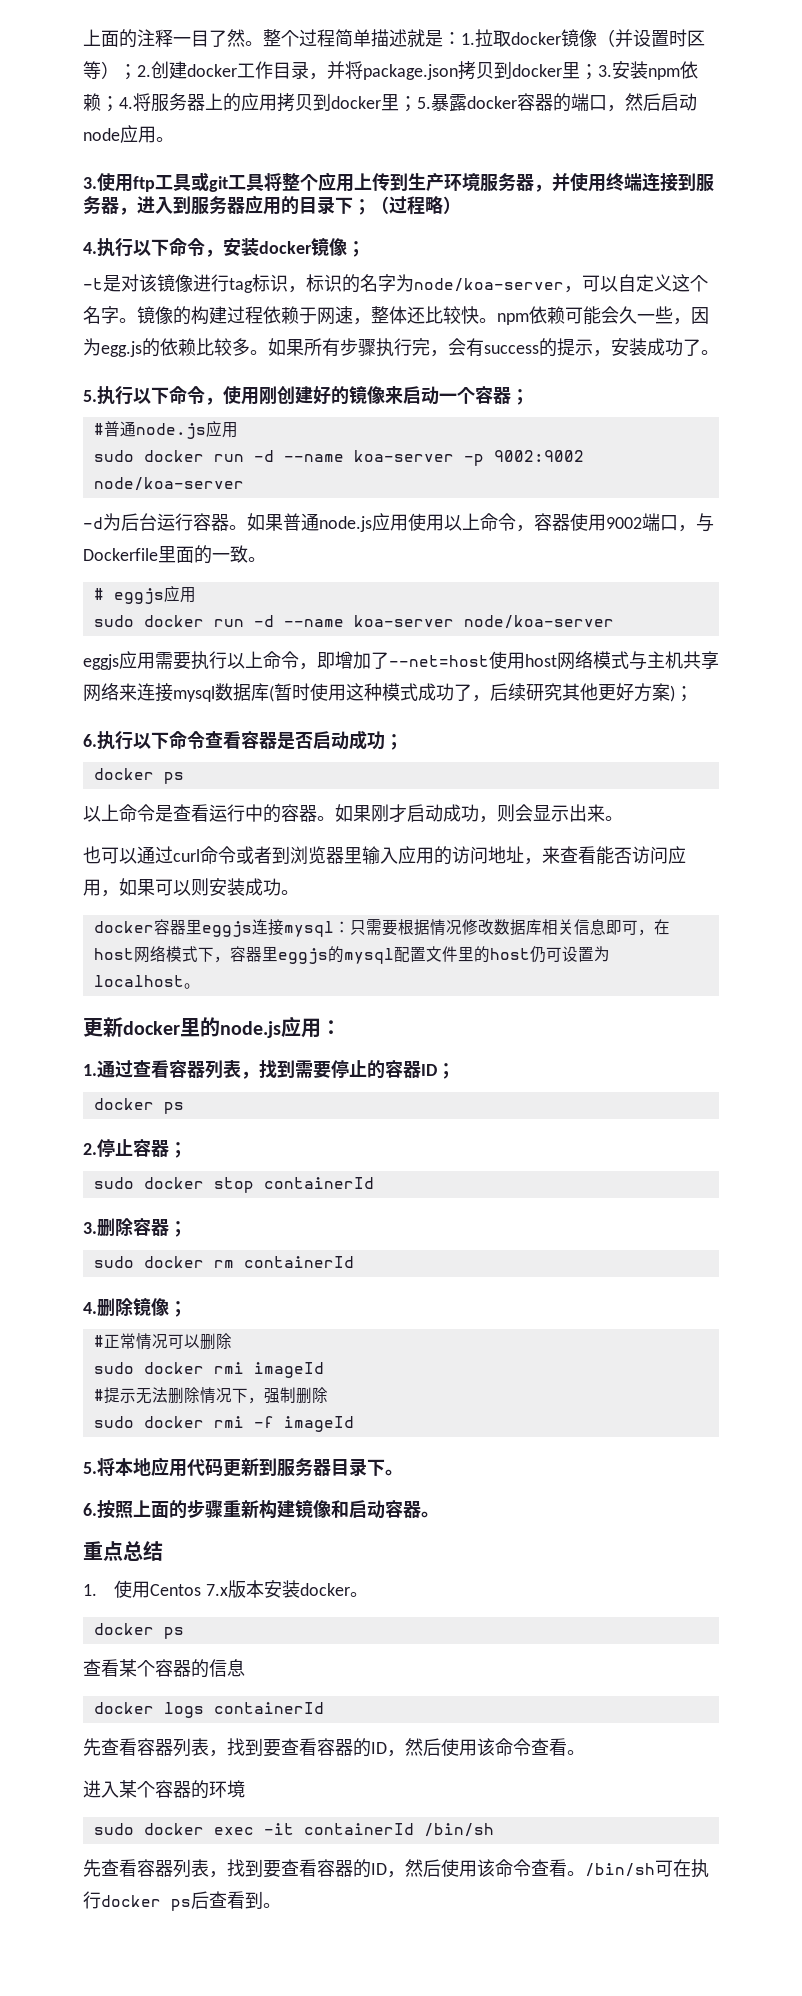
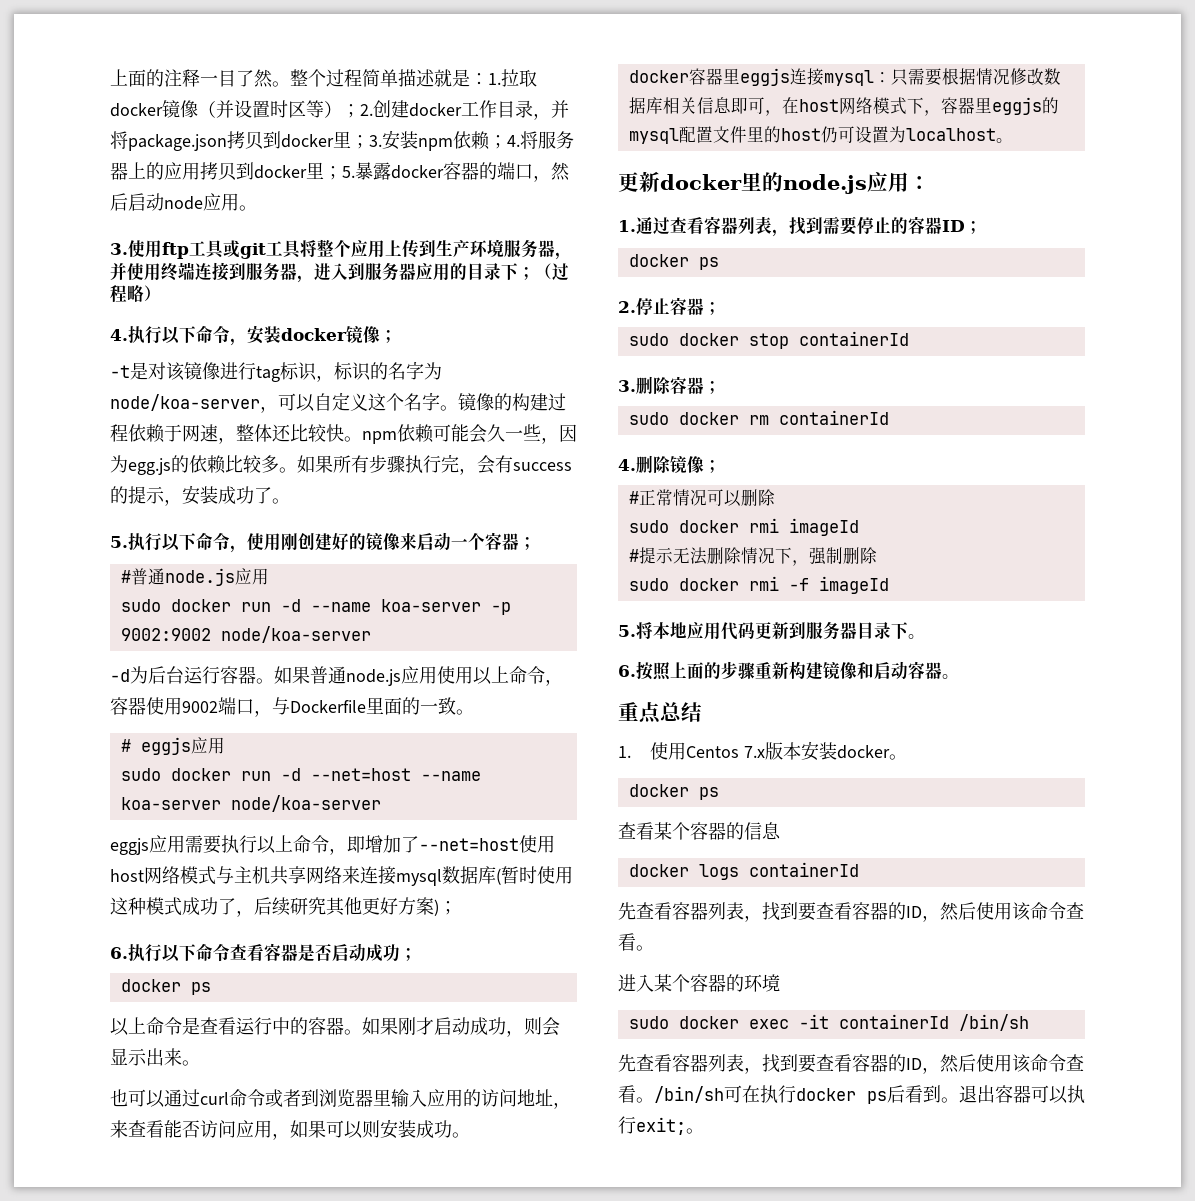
- sudo docker run -d --name koa-server node/koa-server
+ sudo docker run -d --net=host --name koa-server node/koa-server
- /bin/sh可在执行docker ps后查看到。
+ /bin/sh可在执行docker ps后看到。退出容器可以执行exit;。

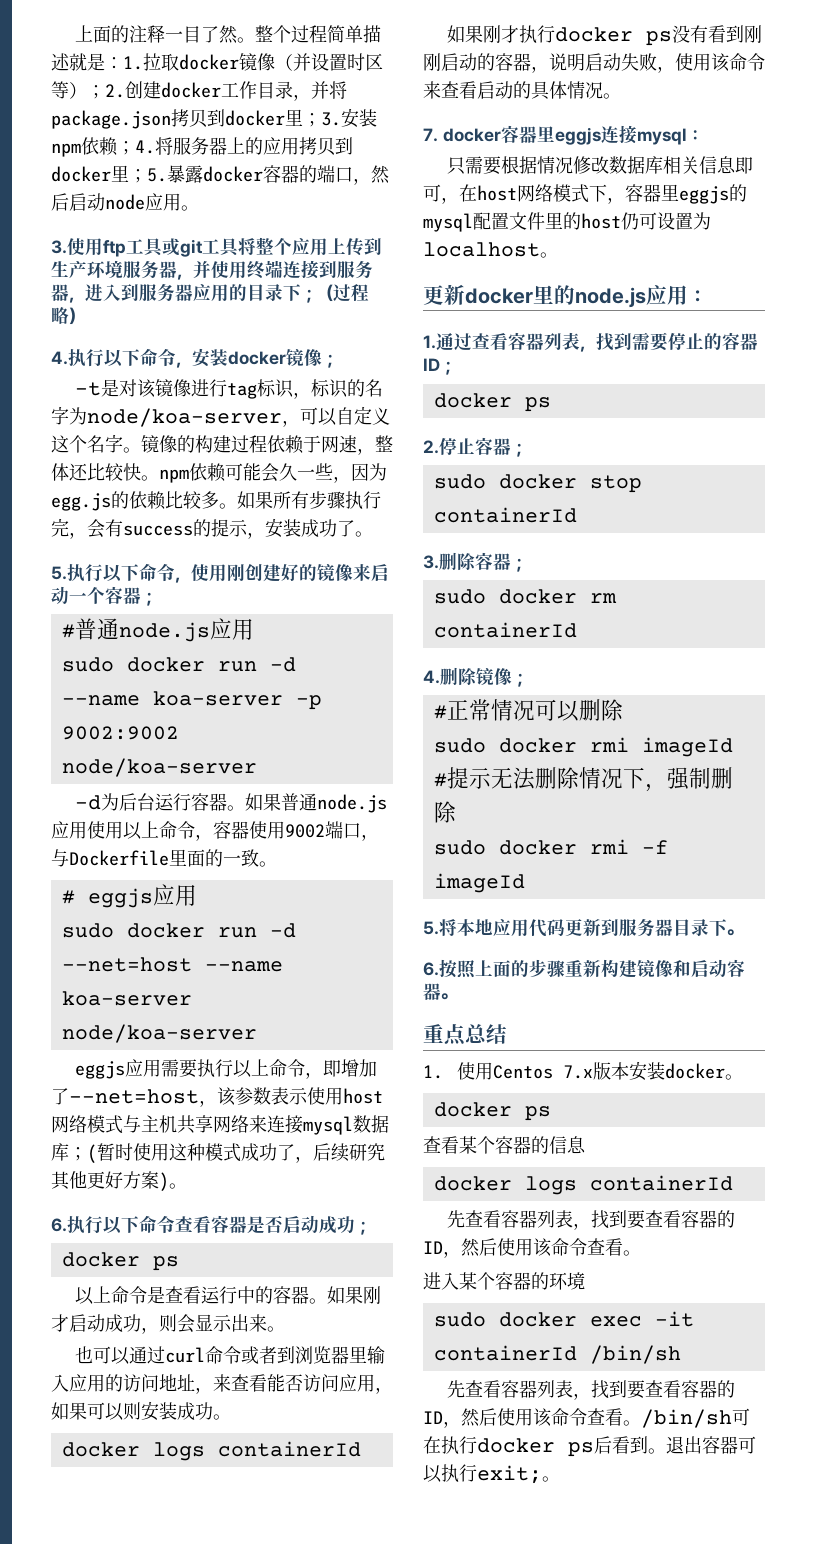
- eggjs应用需要执行以上命令，即增加了--net=host使用host网络模式与主机共享网络来连接mysql数据库(暂时使用这种模式成功了，后续研究其他更好方案)；
+ eggjs应用需要执行以上命令，即增加了--net=host，该参数表示使用host网络模式与主机共享网络来连接mysql数据库；(暂时使用这种模式成功了，后续研究其他更好方案)。
  也可以通过curl命令或者到浏览器里输入应用的访问地址，来查看能否访问应用，如果可以则安装成功。
- docker容器里eggjs连接mysql：只需要根据情况修改数据库相关信息即可，在host网络模式下，容器里eggjs的mysql配置文件里的host仍可设置为localhost。
+ docker logs containerId
+ 如果刚才执行docker ps没有看到刚刚启动的容器，说明启动失败，使用该命令来查看启动的具体情况。
+ 7. docker容器里eggjs连接mysql：
+ 只需要根据情况修改数据库相关信息即可，在host网络模式下，容器里eggjs的mysql配置文件里的host仍可设置为localhost。

